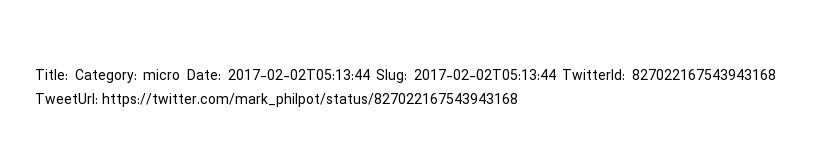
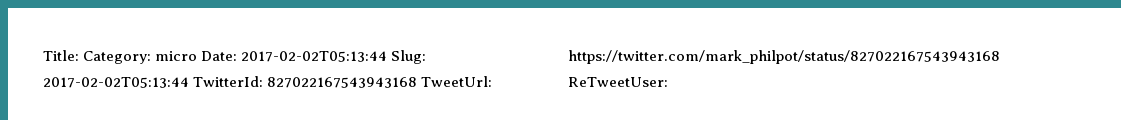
- Title: Category: micro Date: 2017-02-02T05:13:44 Slug: 2017-02-02T05:13:44 TwitterId: 827022167543943168 TweetUrl: https://twitter.com/mark_philpot/status/827022167543943168
+ Title: Category: micro Date: 2017-02-02T05:13:44 Slug: 2017-02-02T05:13:44 TwitterId: 827022167543943168 TweetUrl: https://twitter.com/mark_philpot/status/827022167543943168 ReTweetUser:

